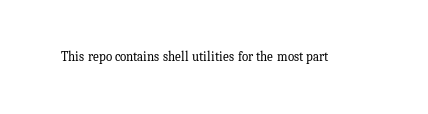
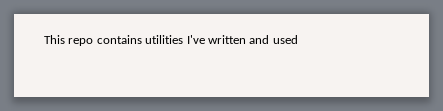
- This repo contains shell utilities for the most part
+ This repo contains utilities I've written and used

